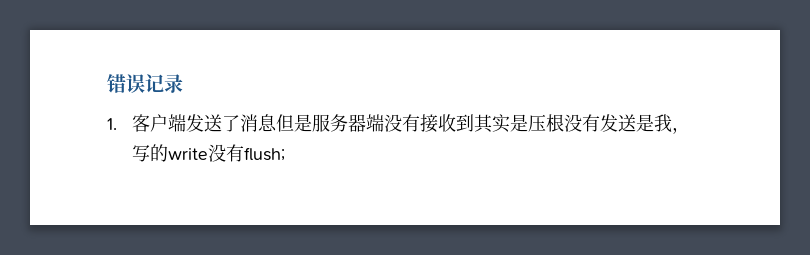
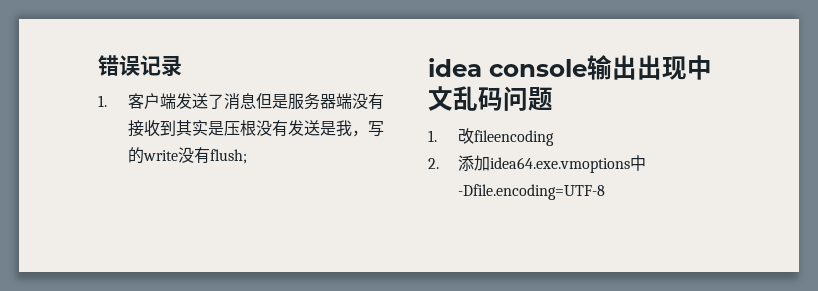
+ idea console输出出现中文乱码问题
+ 1.改fileencoding
+ 2.添加idea64.exe.vmoptions中-Dfile.encoding=UTF-8

